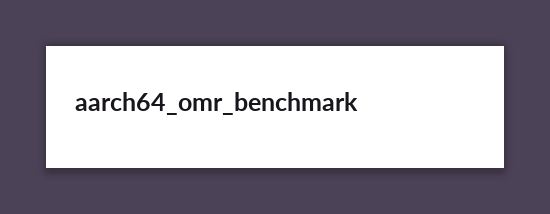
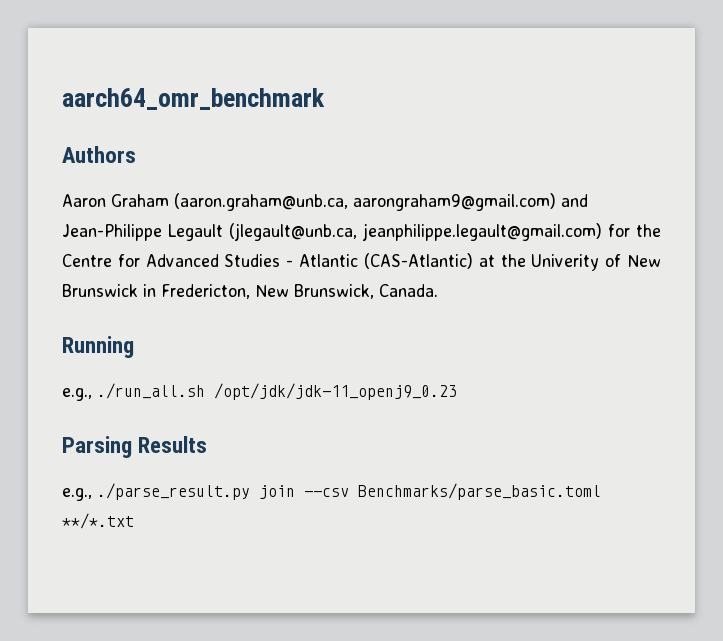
+ Authors
+ Aaron Graham (aaron.graham@unb.ca, aarongraham9@gmail.com) and Jean-Philippe Legault (jlegault@unb.ca, jeanphilippe.legault@gmail.com) for the Centre for Advanced Studies - Atlantic (CAS-Atlantic) at the Univerity of New Brunswick in Fredericton, New Brunswick, Canada.
+ Running
+ e.g., ./run_all.sh /opt/jdk/jdk-11_openj9_0.23
+ Parsing Results
+ e.g., ./parse_result.py join --csv Benchmarks/parse_basic.toml **/*.txt

